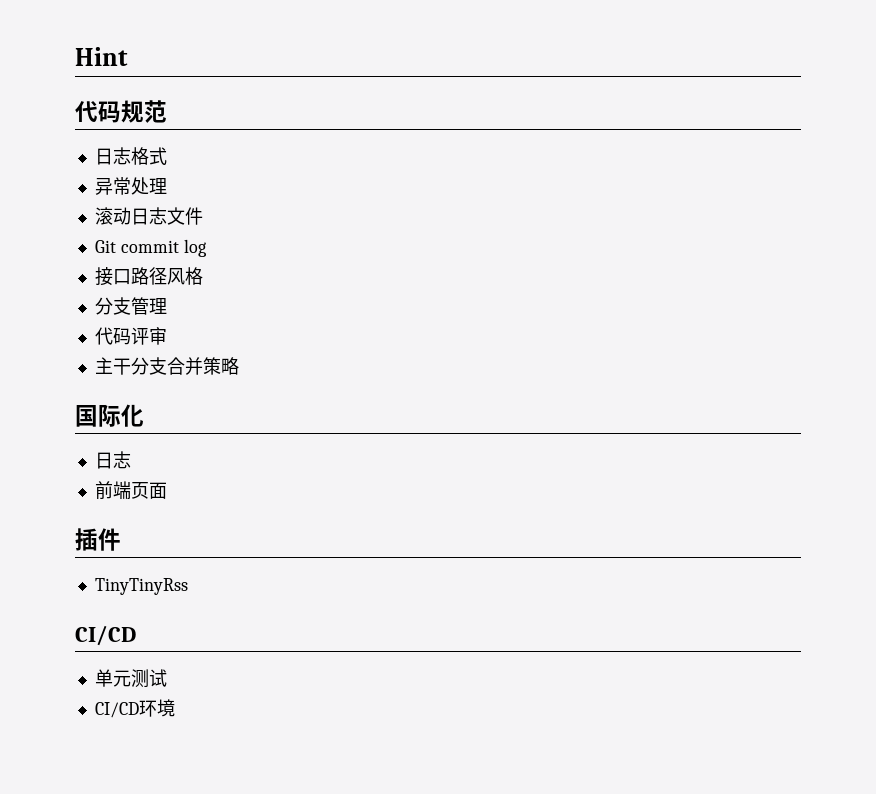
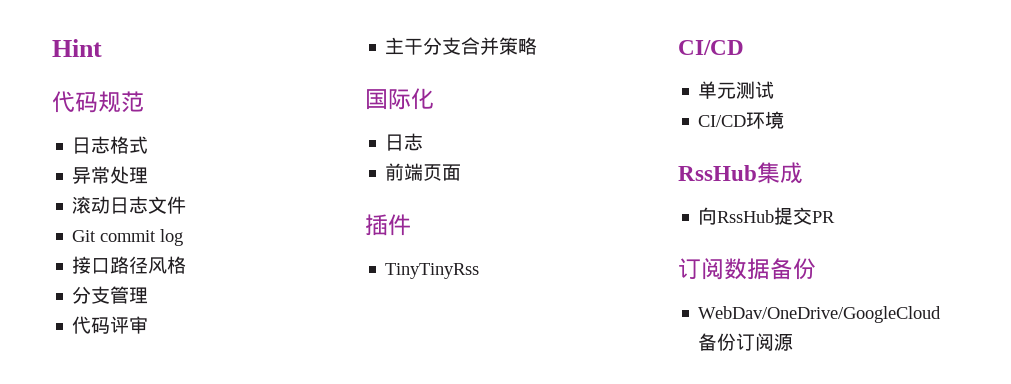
+ RssHub集成
+ 向RssHub提交PR
+ 订阅数据备份
+ WebDav/OneDrive/GoogleCloud备份订阅源

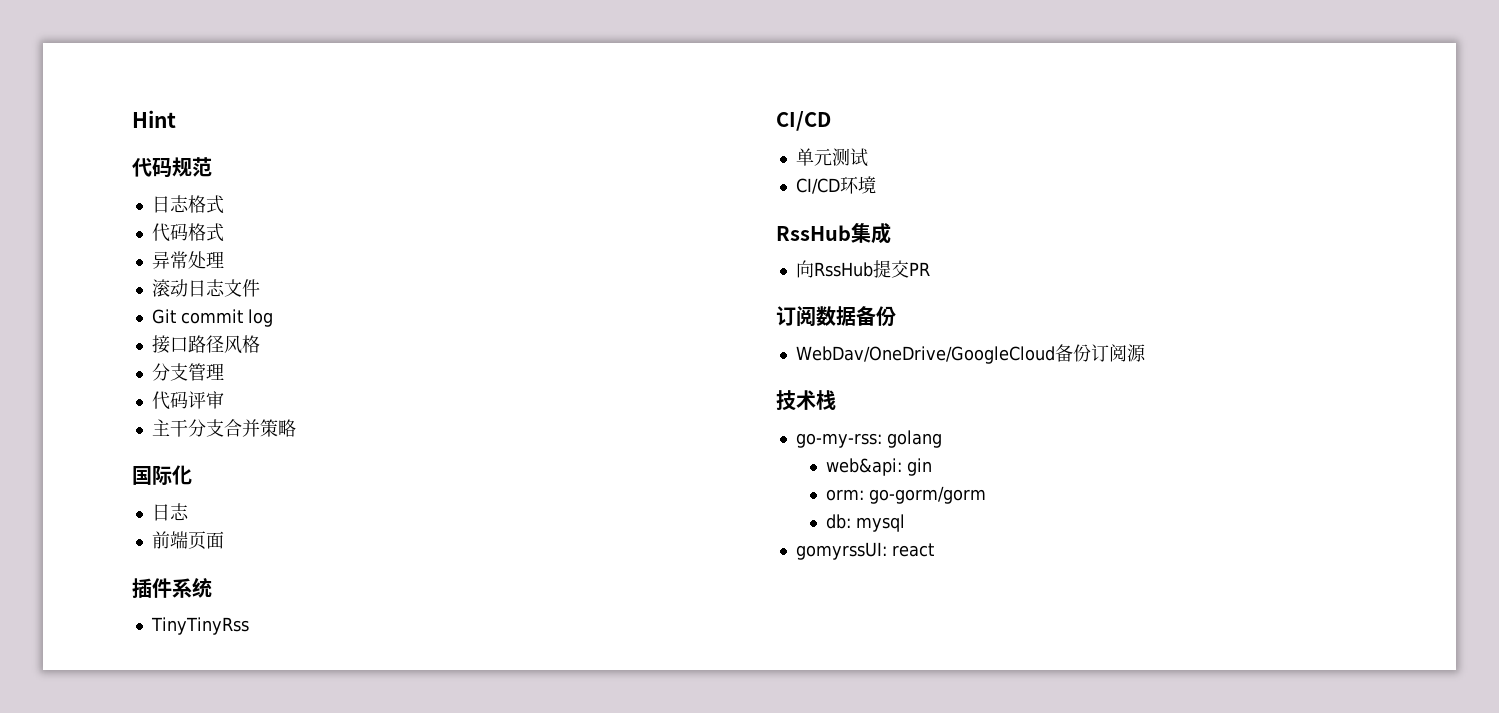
+ 代码格式
- 插件
+ 插件系统
+ 技术栈
+ go-my-rss: golang
+ web&api: gin
+ orm: go-gorm/gorm
+ db: mysql
+ gomyrssUI: react

